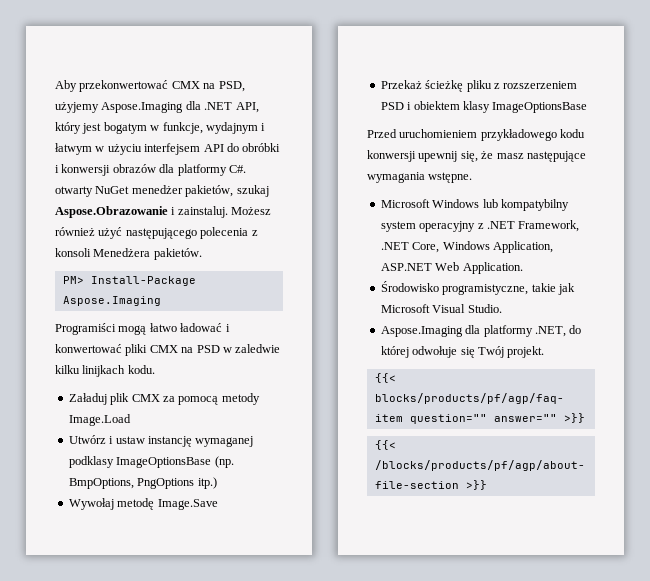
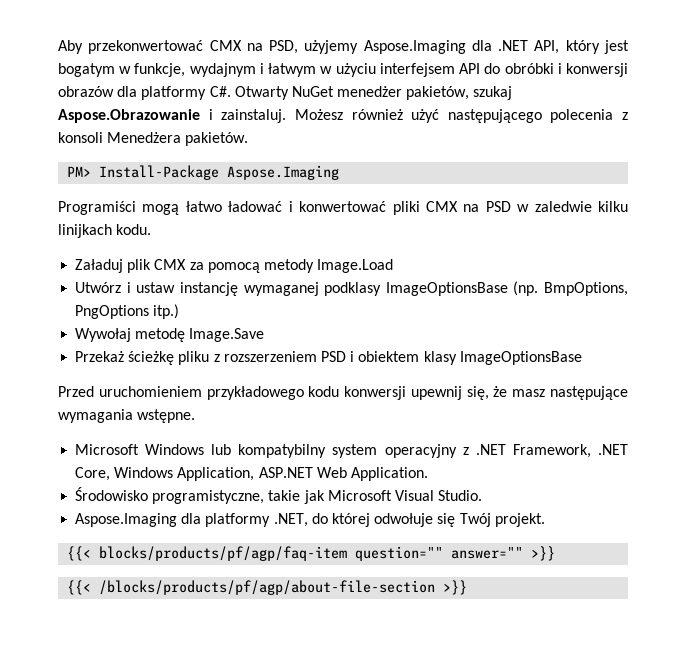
- Aby przekonwertować CMX na PSD, użyjemy Aspose.Imaging dla .NET API, który jest bogatym w funkcje, wydajnym i łatwym w użyciu interfejsem API do obróbki i konwersji obrazów dla platformy C#. otwarty NuGet menedżer pakietów, szukaj Aspose.Obrazowanie i zainstaluj.
+ Aby przekonwertować CMX na PSD, użyjemy Aspose.Imaging dla .NET API, który jest bogatym w funkcje, wydajnym i łatwym w użyciu interfejsem API do obróbki i konwersji obrazów dla platformy C#. Otwarty NuGet menedżer pakietów, szukaj Aspose.Obrazowanie i zainstaluj.

